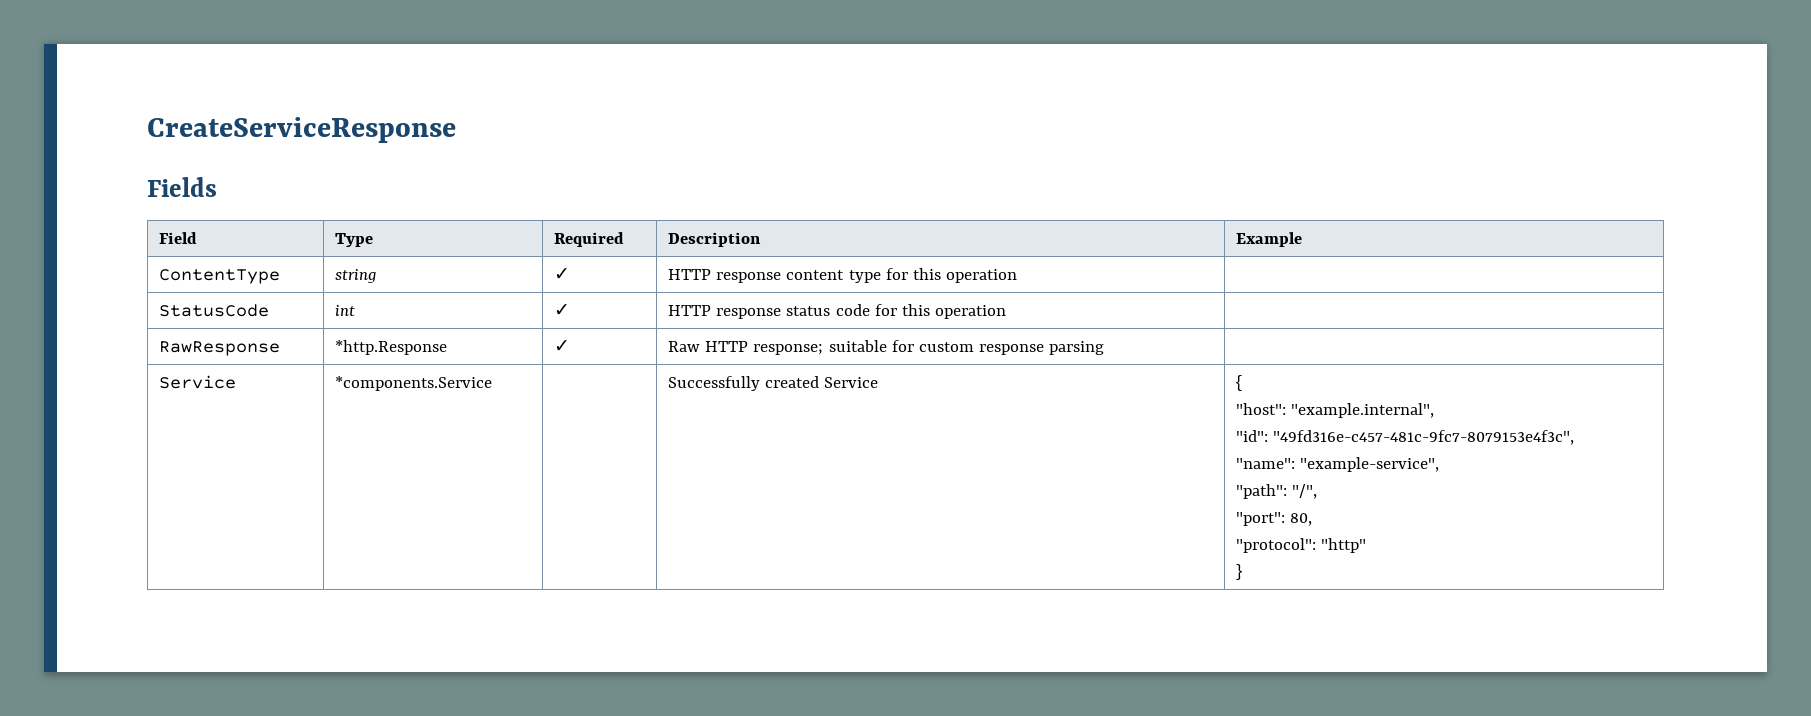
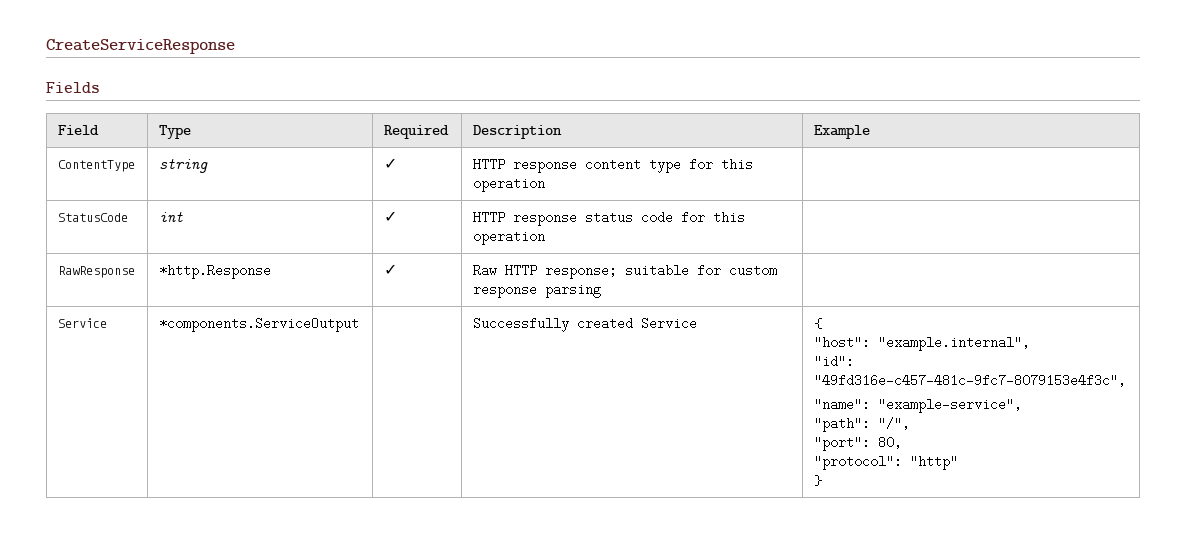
- Service | *components.Service | | Successfully created Service | {
+ Service | *components.ServiceOutput | | Successfully created Service | {

